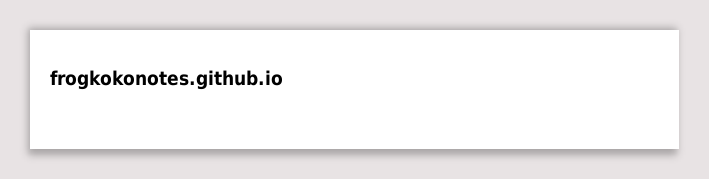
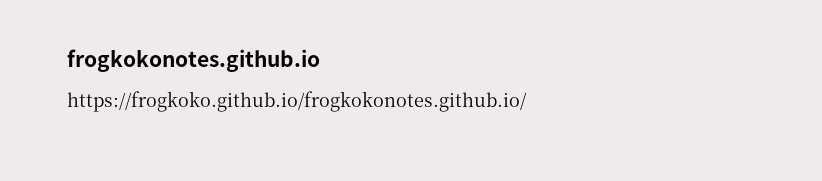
+ https://frogkoko.github.io/frogkokonotes.github.io/

